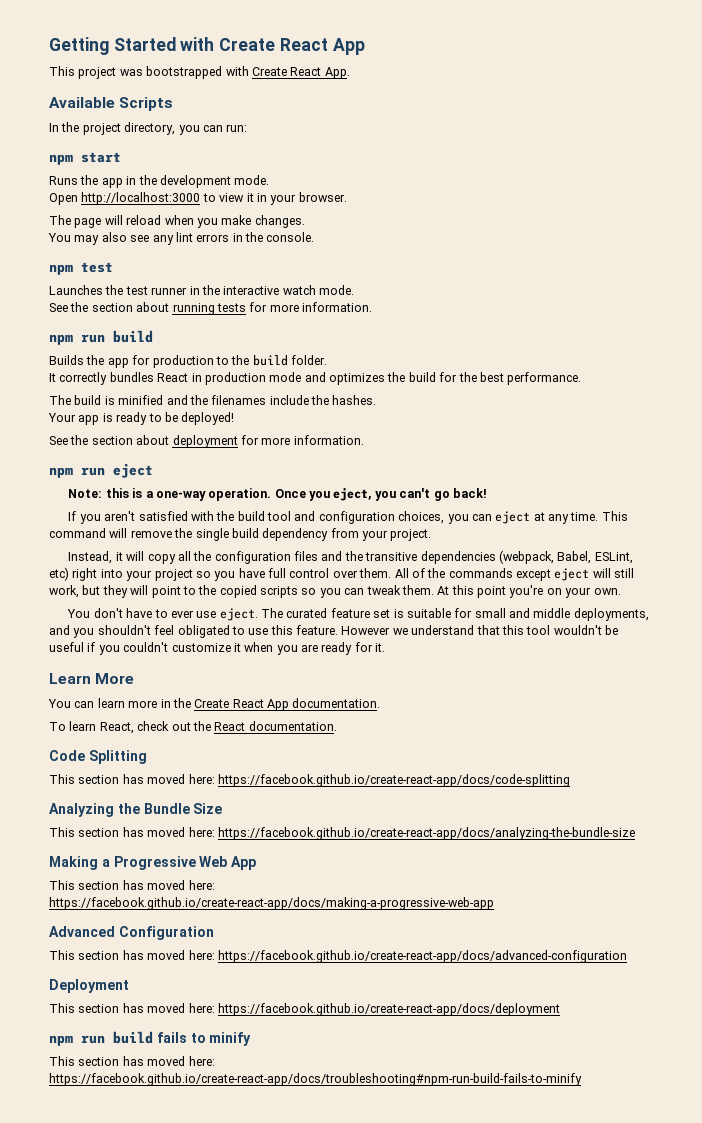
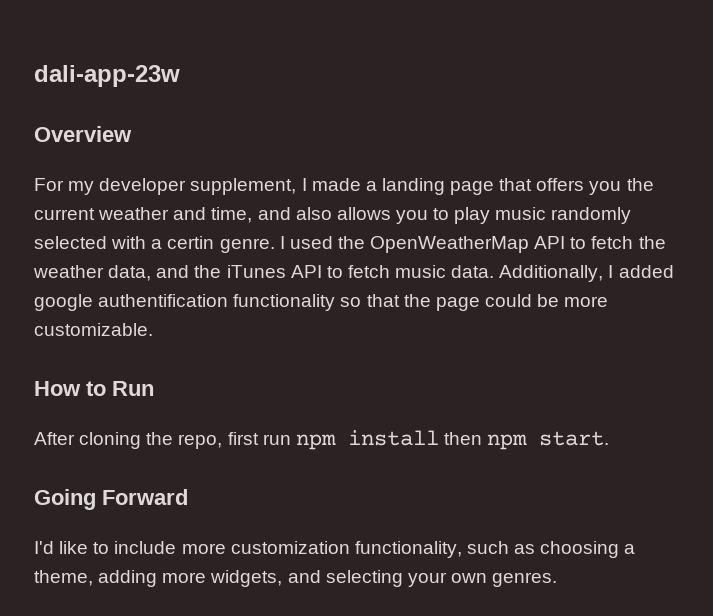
- Getting Started with Create React App
- This project was bootstrapped with Create React App.
- Available Scripts
- In the project directory, you can run:
- npm start
- Runs the app in the development mode.
- Open http://localhost:3000 to view it in your browser.
- The page will reload when you make changes.
- You may also see any lint errors in the console.
- npm test
- Launches the test runner in the interactive watch mode.
- See the section about running tests for more information.
- npm run build
- Builds the app for production to the build folder.
- It correctly bundles React in production mode and optimizes the build for the best performance.
- The build is minified and the filenames include the hashes.
- Your app is ready to be deployed!
- See the section about deployment for more information.
- npm run eject
- Note: this is a one-way operation. Once you eject, you can't go back!
- If you aren't satisfied with the build tool and configuration choices, you can eject at any time. This command will remove the single build dependency from your project.
- Instead, it will copy all the configuration files and the transitive dependencies (webpack, Babel, ESLint, etc) right into your project so you have full control over them. All of the commands except eject will still work, but they will point to the copied scripts so you can tweak them. At this point you're on your own.
- You don't have to ever use eject. The curated feature set is suitable for small and middle deployments, and you shouldn't feel obligated to use this feature. However we understand that this tool wouldn't be useful if you couldn't customize it when you are ready for it.
- Learn More
- You can learn more in the Create React App documentation.
- To learn React, check out the React documentation.
- Code Splitting
- This section has moved here: https://facebook.github.io/create-react-app/docs/code-splitting
- Analyzing the Bundle Size
- This section has moved here: https://facebook.github.io/create-react-app/docs/analyzing-the-bundle-size
- Making a Progressive Web App
- This section has moved here: https://facebook.github.io/create-react-app/docs/making-a-progressive-web-app
- Advanced Configuration
- This section has moved here: https://facebook.github.io/create-react-app/docs/advanced-configuration
- Deployment
- This section has moved here: https://facebook.github.io/create-react-app/docs/deployment
- npm run build fails to minify
- This section has moved here: https://facebook.github.io/create-react-app/docs/troubleshooting#npm-run-build-fails-to-minify
+ dali-app-23w
+ Overview
+ For my developer supplement, I made a landing page that offers you the current weather and time, and also allows you to play music randomly selected with a certin genre. I used the OpenWeatherMap API to fetch the weather data, and the iTunes API to fetch music data. Additionally, I added google authentification functionality so that the page could be more customizable.
+ How to Run
+ After cloning the repo, first run npm install then npm start.
+ Going Forward
+ I'd like to include more customization functionality, such as choosing a theme, adding more widgets, and selecting your own genres.

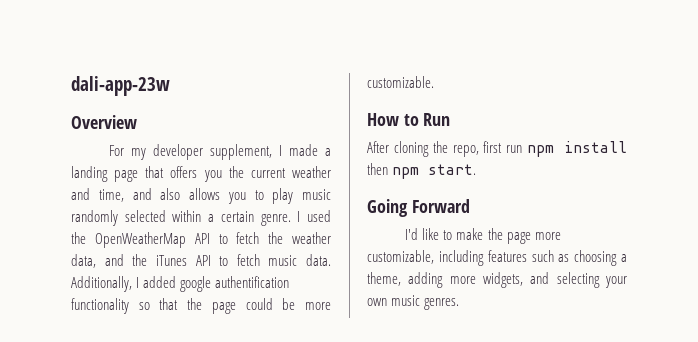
- For my developer supplement, I made a landing page that offers you the current weather and time, and also allows you to play music randomly selected with a certin genre.
+ For my developer supplement, I made a landing page that offers you the current weather and time, and also allows you to play music randomly selected within a certain genre.
- I'd like to include more customization functionality, such as choosing a theme, adding more widgets, and selecting your own genres.
+ I'd like to make the page more customizable, including features such as choosing a theme, adding more widgets, and selecting your own music genres.

